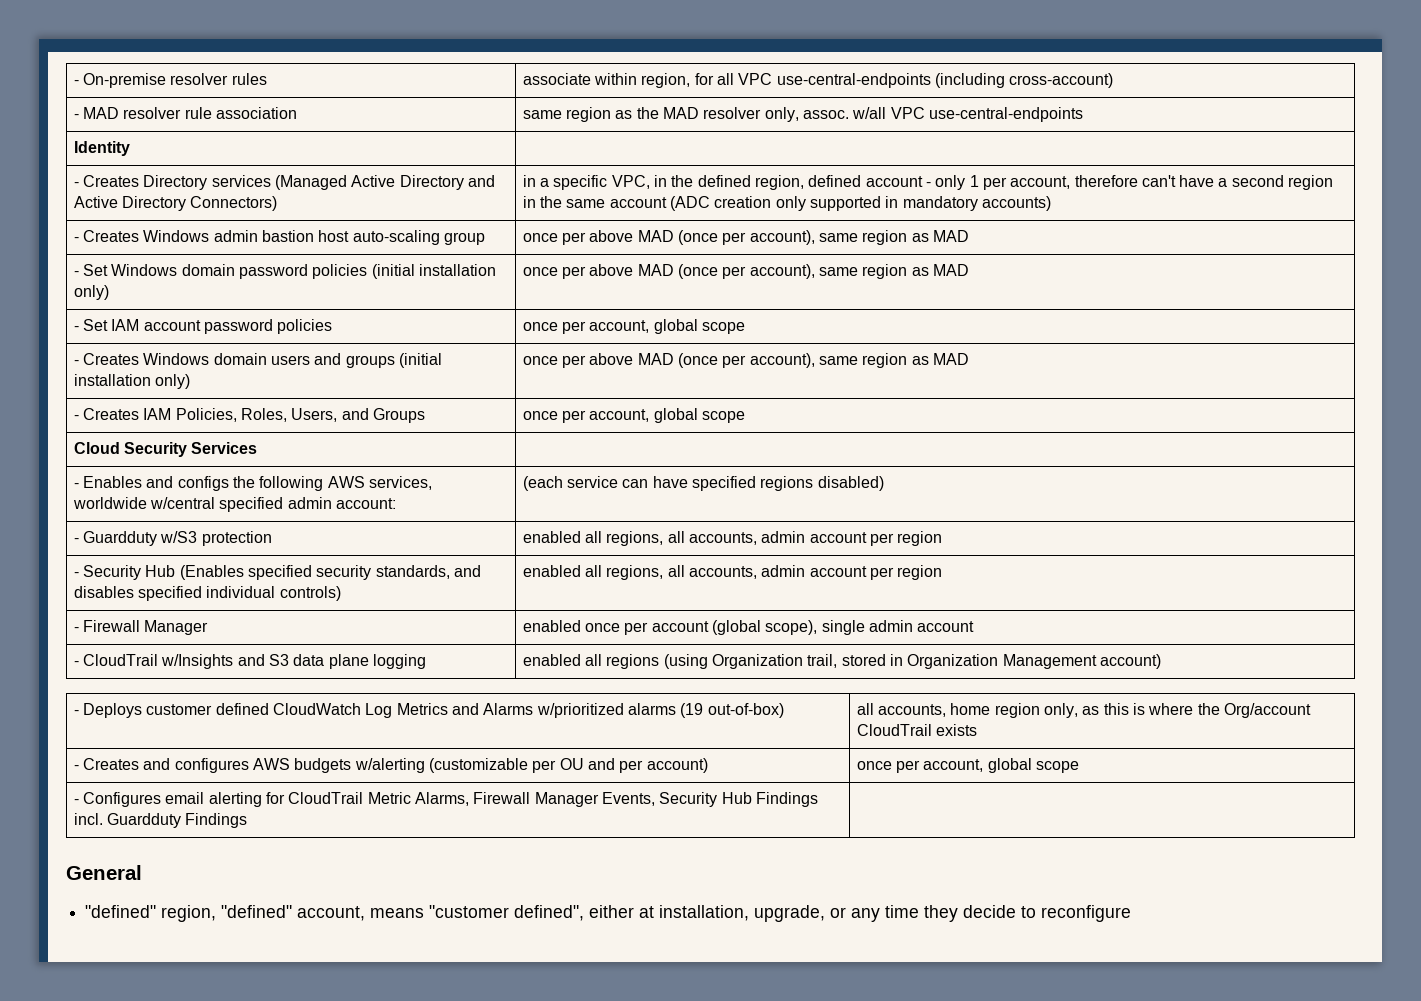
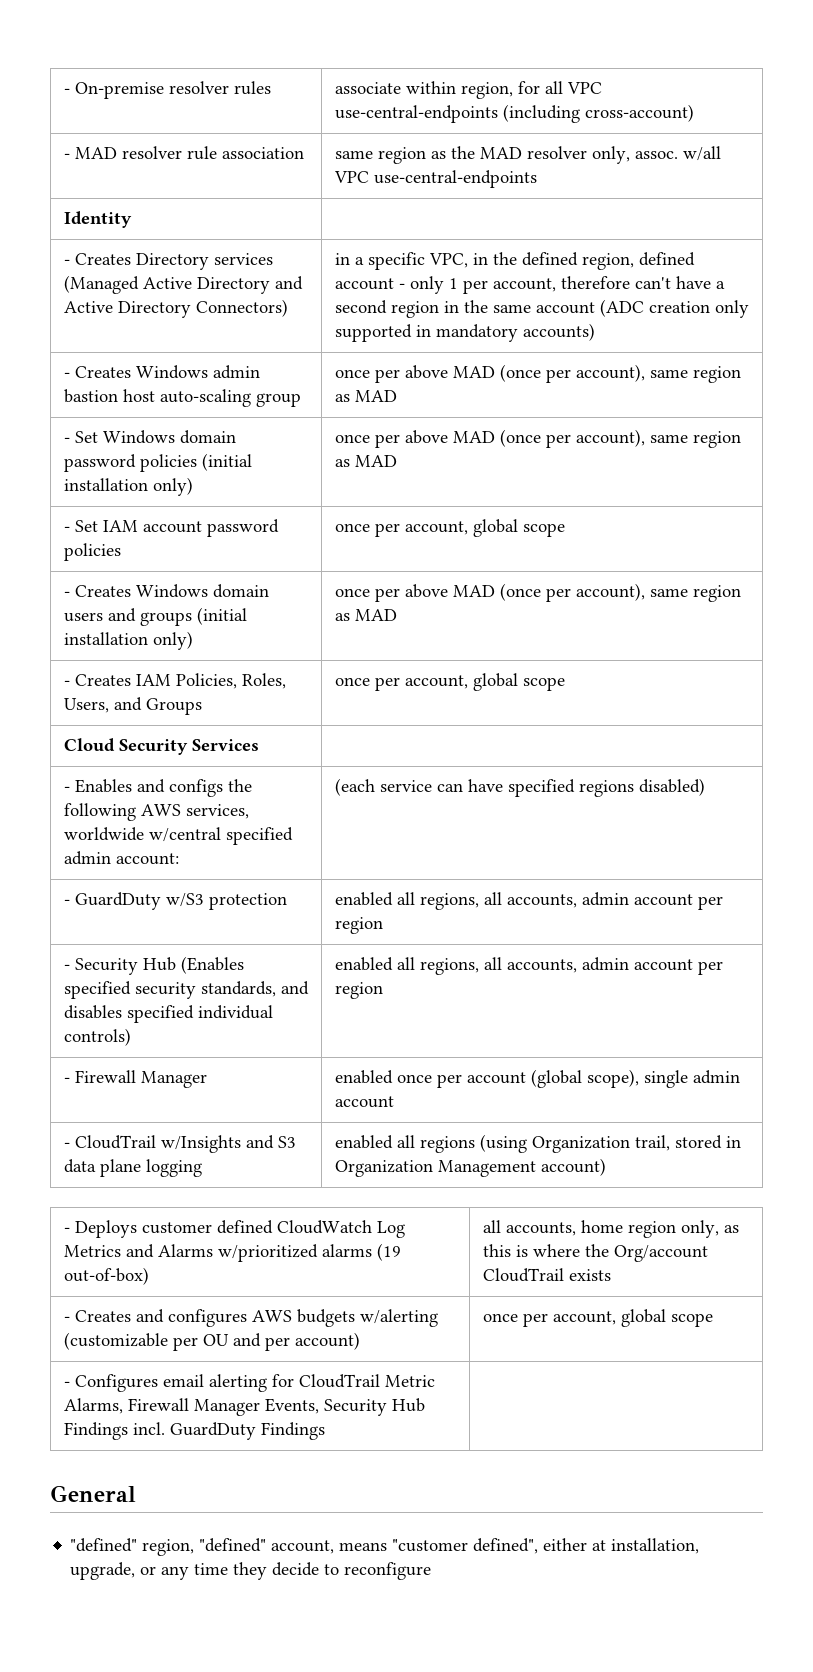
- - Guardduty w/S3 protection | enabled all regions, all accounts, admin account per region
+ - GuardDuty w/S3 protection | enabled all regions, all accounts, admin account per region
- - Configures email alerting for CloudTrail Metric Alarms, Firewall Manager Events, Security Hub Findings incl. Guardduty Findings |
+ - Configures email alerting for CloudTrail Metric Alarms, Firewall Manager Events, Security Hub Findings incl. GuardDuty Findings |

